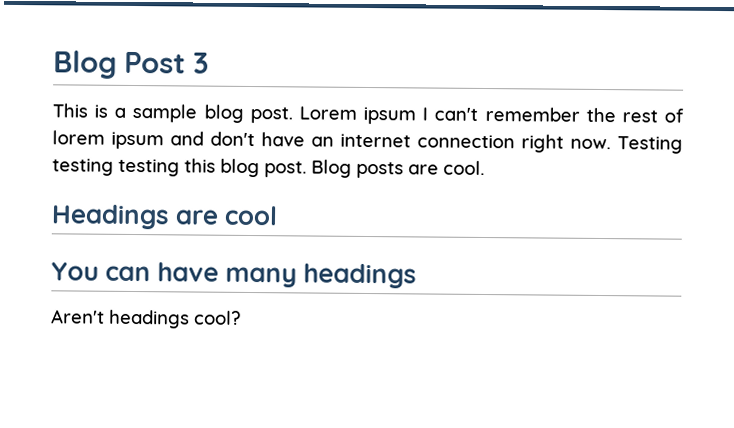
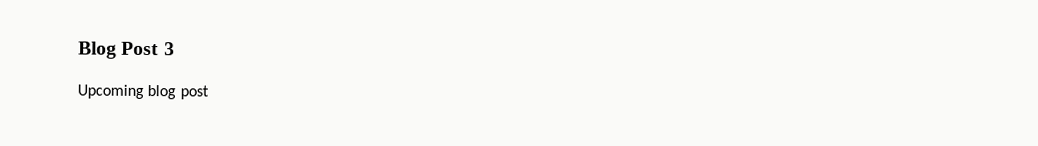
- This is a sample blog post. Lorem ipsum I can't remember the rest of lorem ipsum and don't have an internet connection right now. Testing testing testing this blog post. Blog posts are cool.
- Headings are cool
- You can have many headings
- Aren't headings cool?
+ Upcoming blog post

